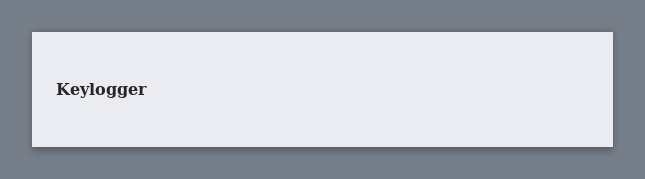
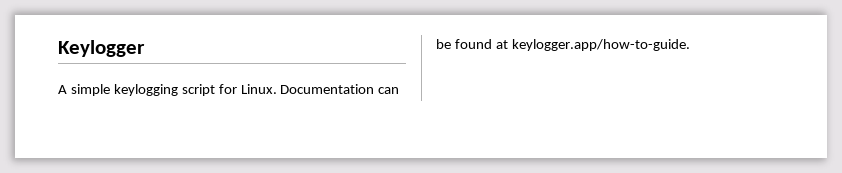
+ A simple keylogging script for Linux. Documentation can be found at keylogger.app/how-to-guide.

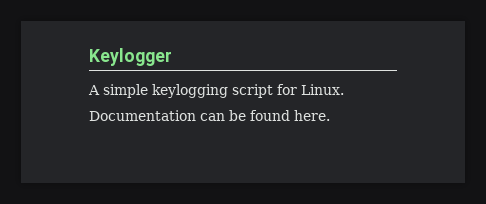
- A simple keylogging script for Linux. Documentation can be found at keylogger.app/how-to-guide.
+ A simple keylogging script for Linux.
+ Documentation can be found here.

